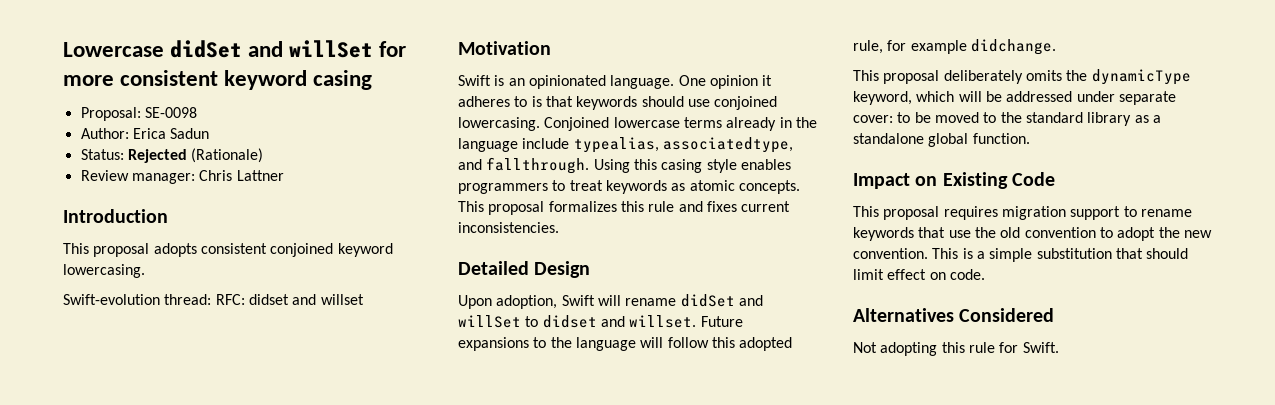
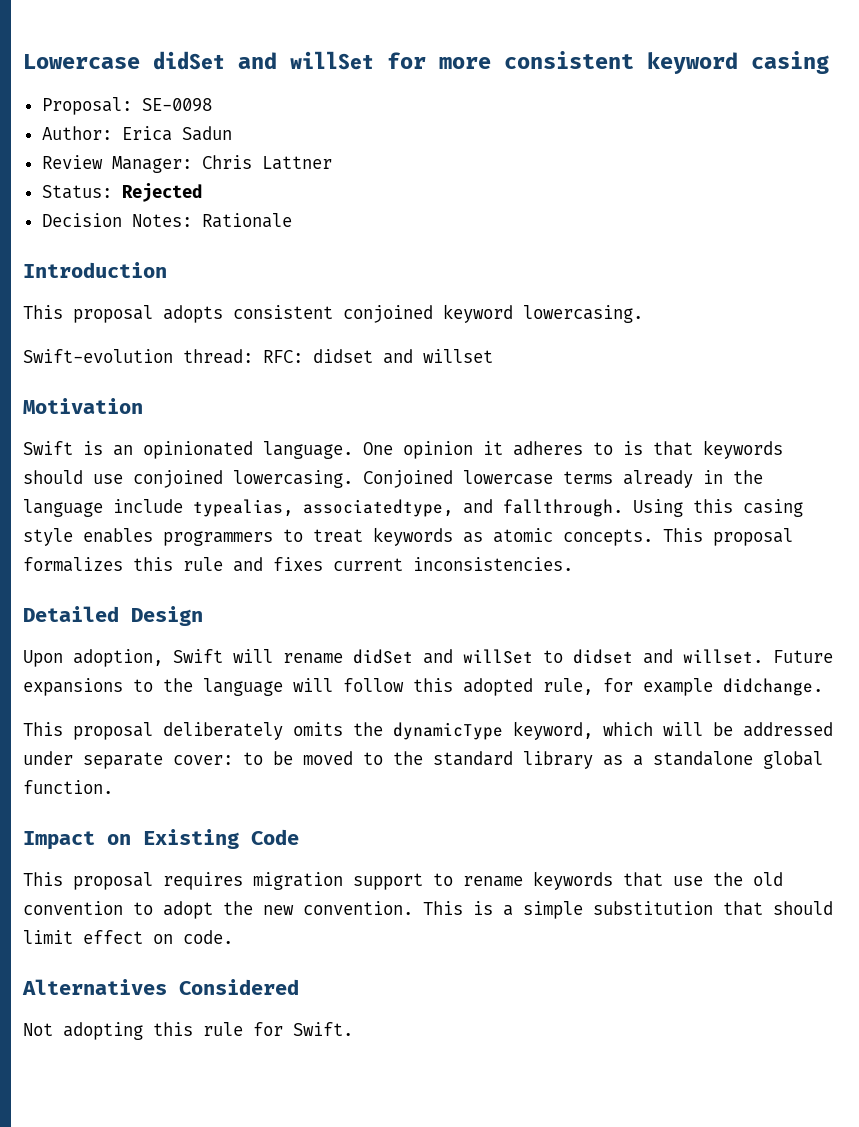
- Status: Rejected (Rationale)
- Review manager: Chris Lattner
+ Review Manager: Chris Lattner
+ Status: Rejected
+ Decision Notes: Rationale

